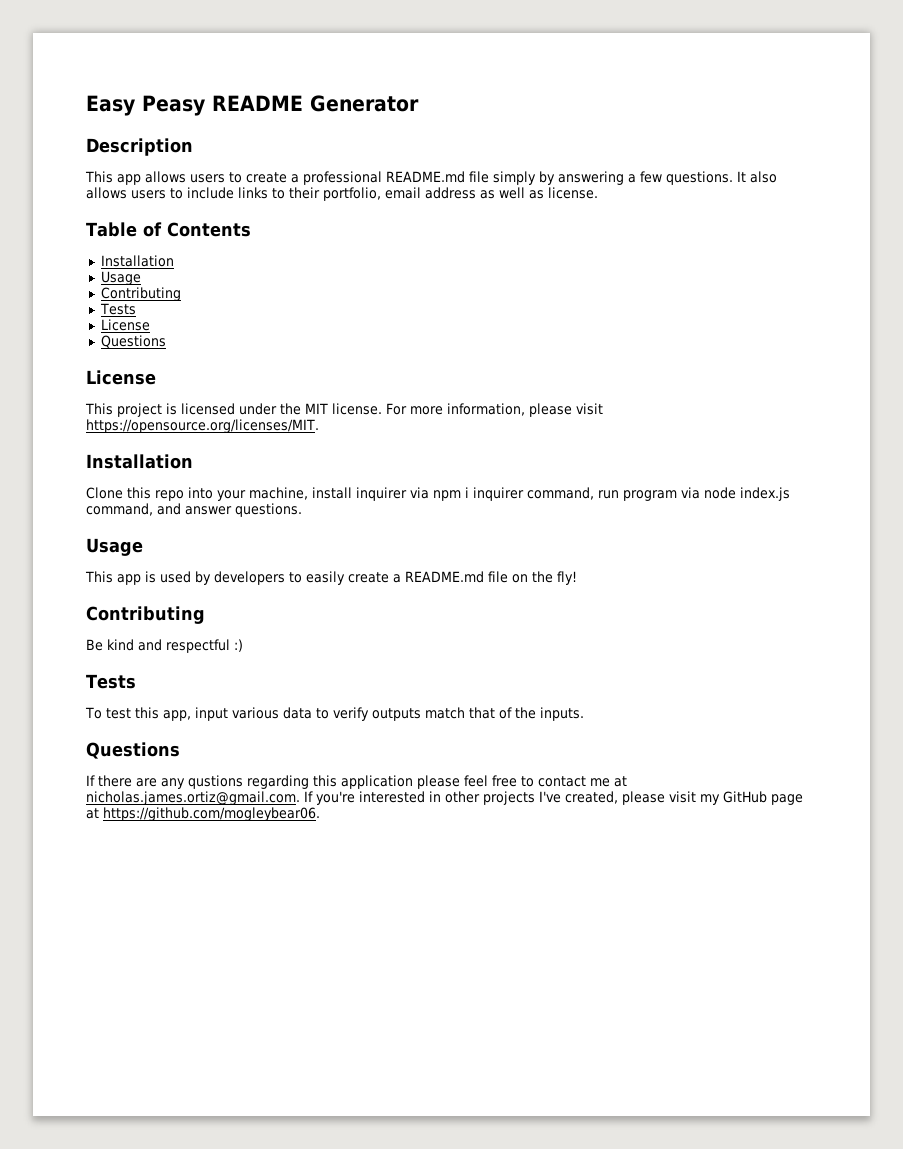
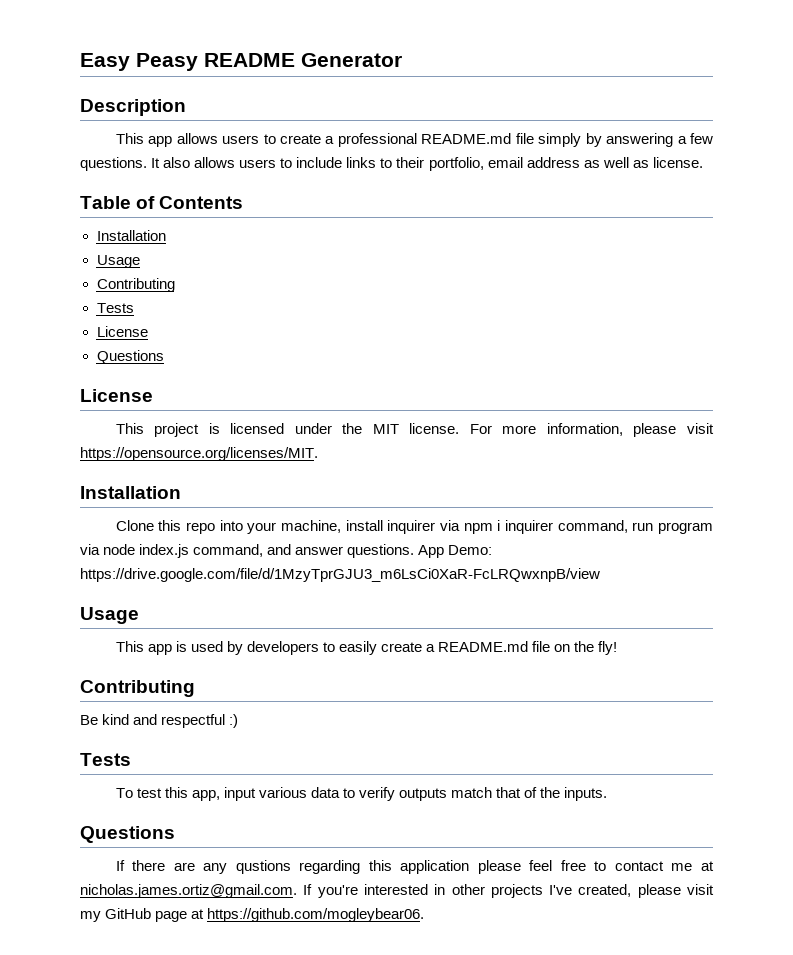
+ App Demo: https://drive.google.com/file/d/1MzyTprGJU3_m6LsCi0XaR-FcLRQwxnpB/view

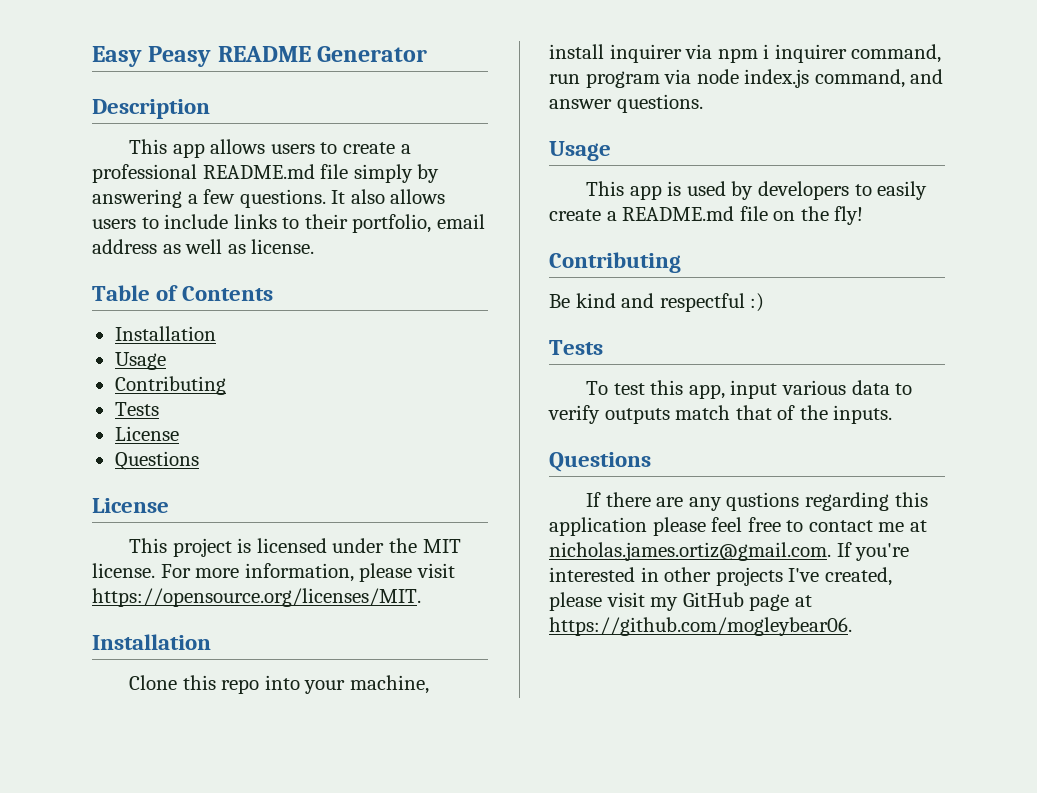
- App Demo: https://drive.google.com/file/d/1MzyTprGJU3_m6LsCi0XaR-FcLRQwxnpB/view

